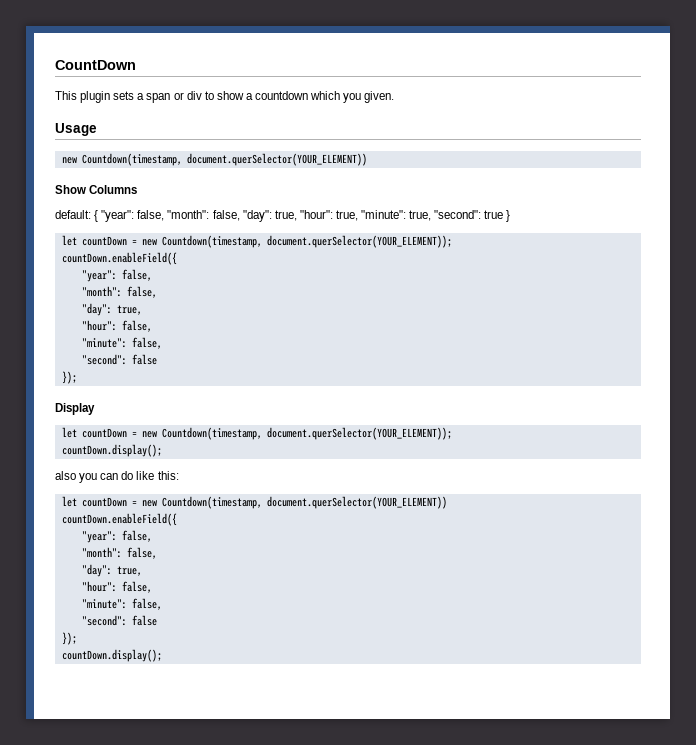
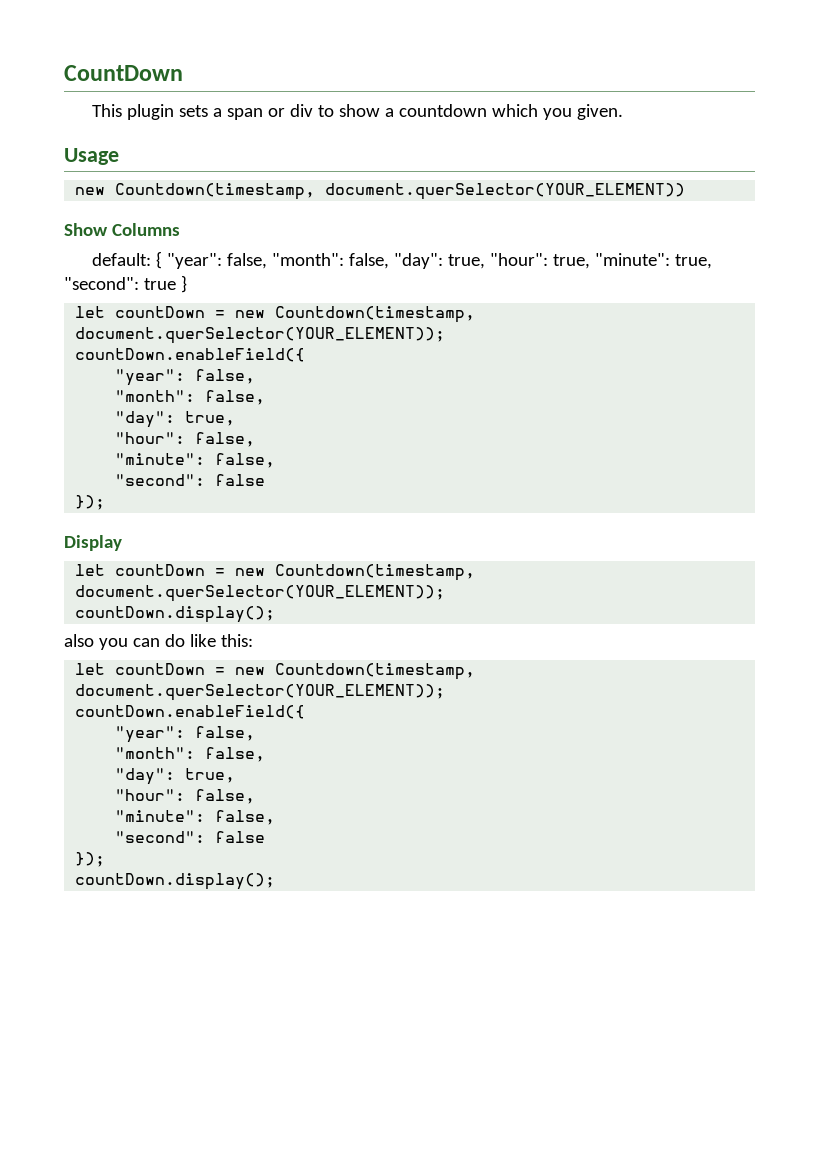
  also you can do like this:
- let countDown = new Countdown(timestamp, document.querSelector(YOUR_ELEMENT))
+ let countDown = new Countdown(timestamp, document.querSelector(YOUR_ELEMENT));

